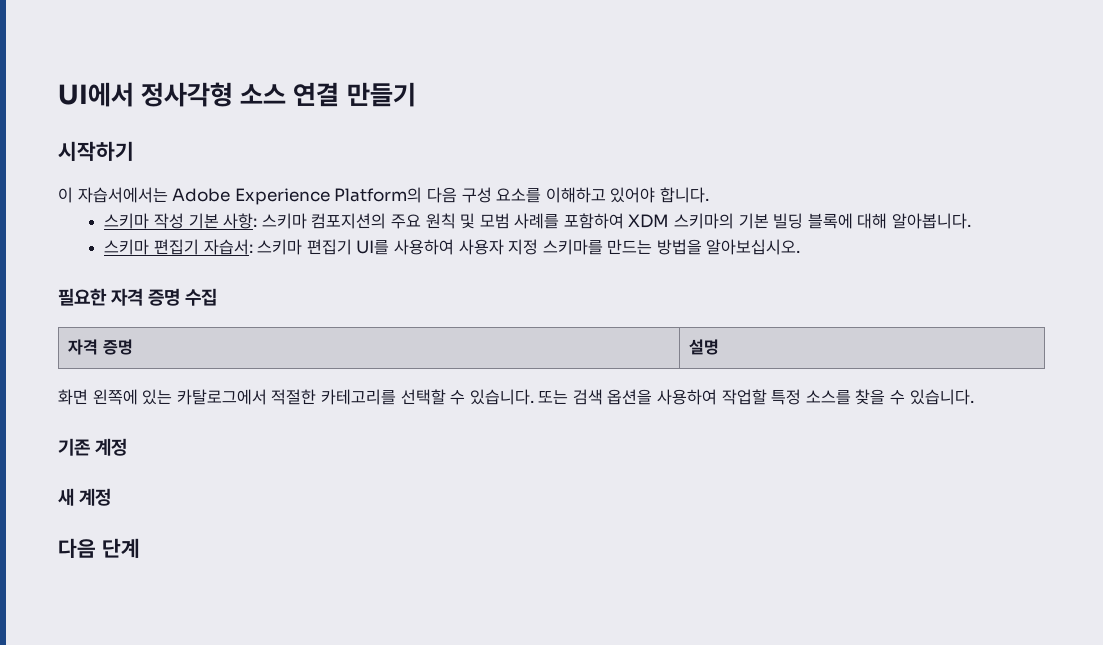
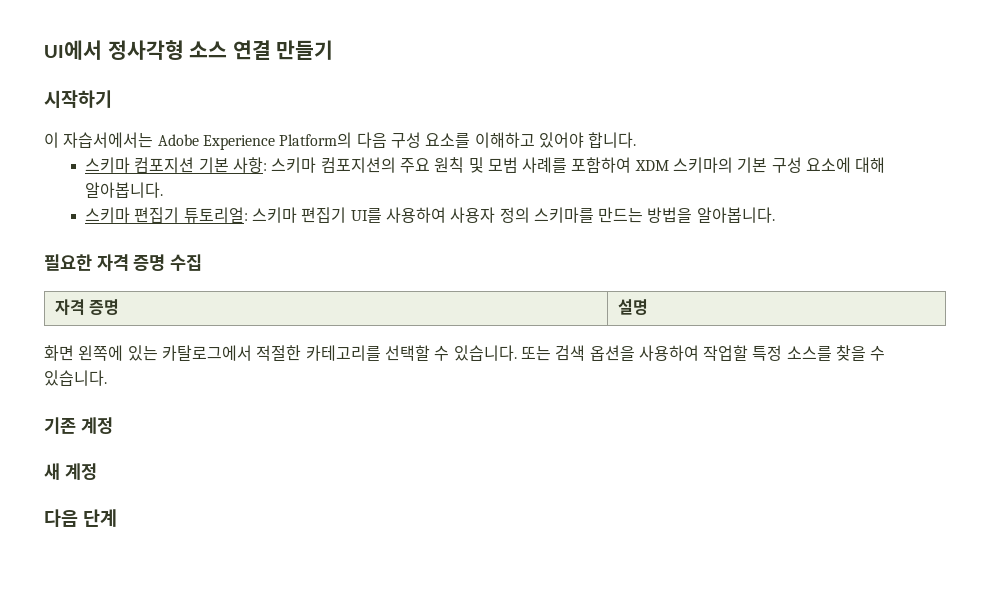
- 스키마 작성 기본 사항: 스키마 컴포지션의 주요 원칙 및 모범 사례를 포함하여 XDM 스키마의 기본 빌딩 블록에 대해 알아봅니다.
+ 스키마 컴포지션 기본 사항: 스키마 컴포지션의 주요 원칙 및 모범 사례를 포함하여 XDM 스키마의 기본 구성 요소에 대해 알아봅니다.
- 스키마 편집기 자습서: 스키마 편집기 UI를 사용하여 사용자 지정 스키마를 만드는 방법을 알아보십시오.
+ 스키마 편집기 튜토리얼: 스키마 편집기 UI를 사용하여 사용자 정의 스키마를 만드는 방법을 알아봅니다.

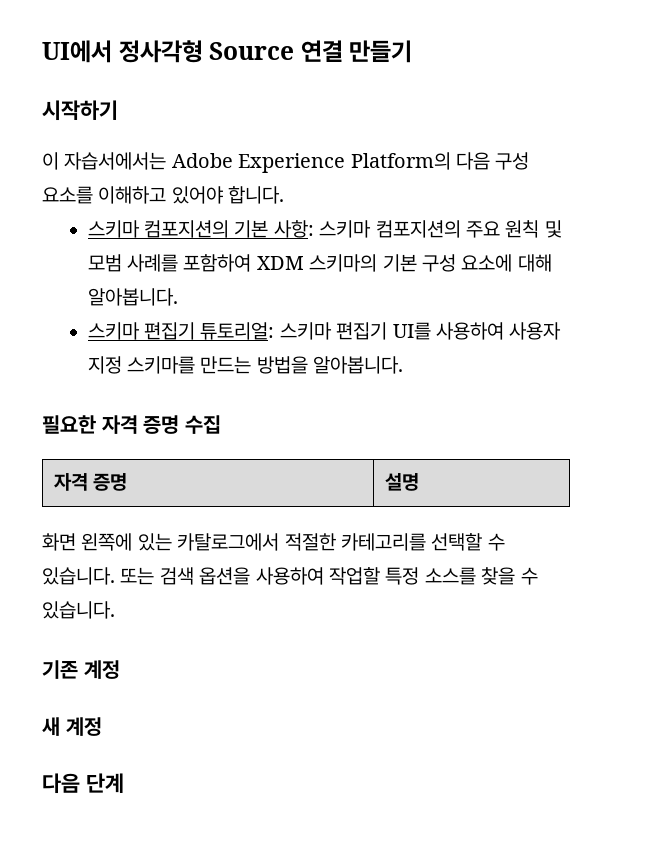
- UI에서 정사각형 소스 연결 만들기
+ UI에서 정사각형 Source 연결 만들기
- 스키마 컴포지션 기본 사항: 스키마 컴포지션의 주요 원칙 및 모범 사례를 포함하여 XDM 스키마의 기본 구성 요소에 대해 알아봅니다.
+ 스키마 컴포지션의 기본 사항: 스키마 컴포지션의 주요 원칙 및 모범 사례를 포함하여 XDM 스키마의 기본 구성 요소에 대해 알아봅니다.
- 스키마 편집기 튜토리얼: 스키마 편집기 UI를 사용하여 사용자 정의 스키마를 만드는 방법을 알아봅니다.
+ 스키마 편집기 튜토리얼: 스키마 편집기 UI를 사용하여 사용자 지정 스키마를 만드는 방법을 알아봅니다.

